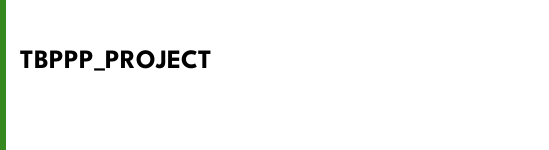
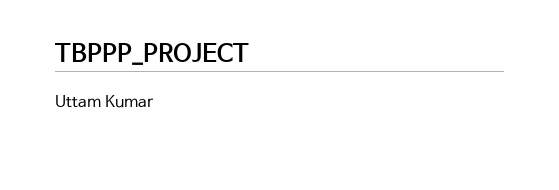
+ Uttam Kumar

